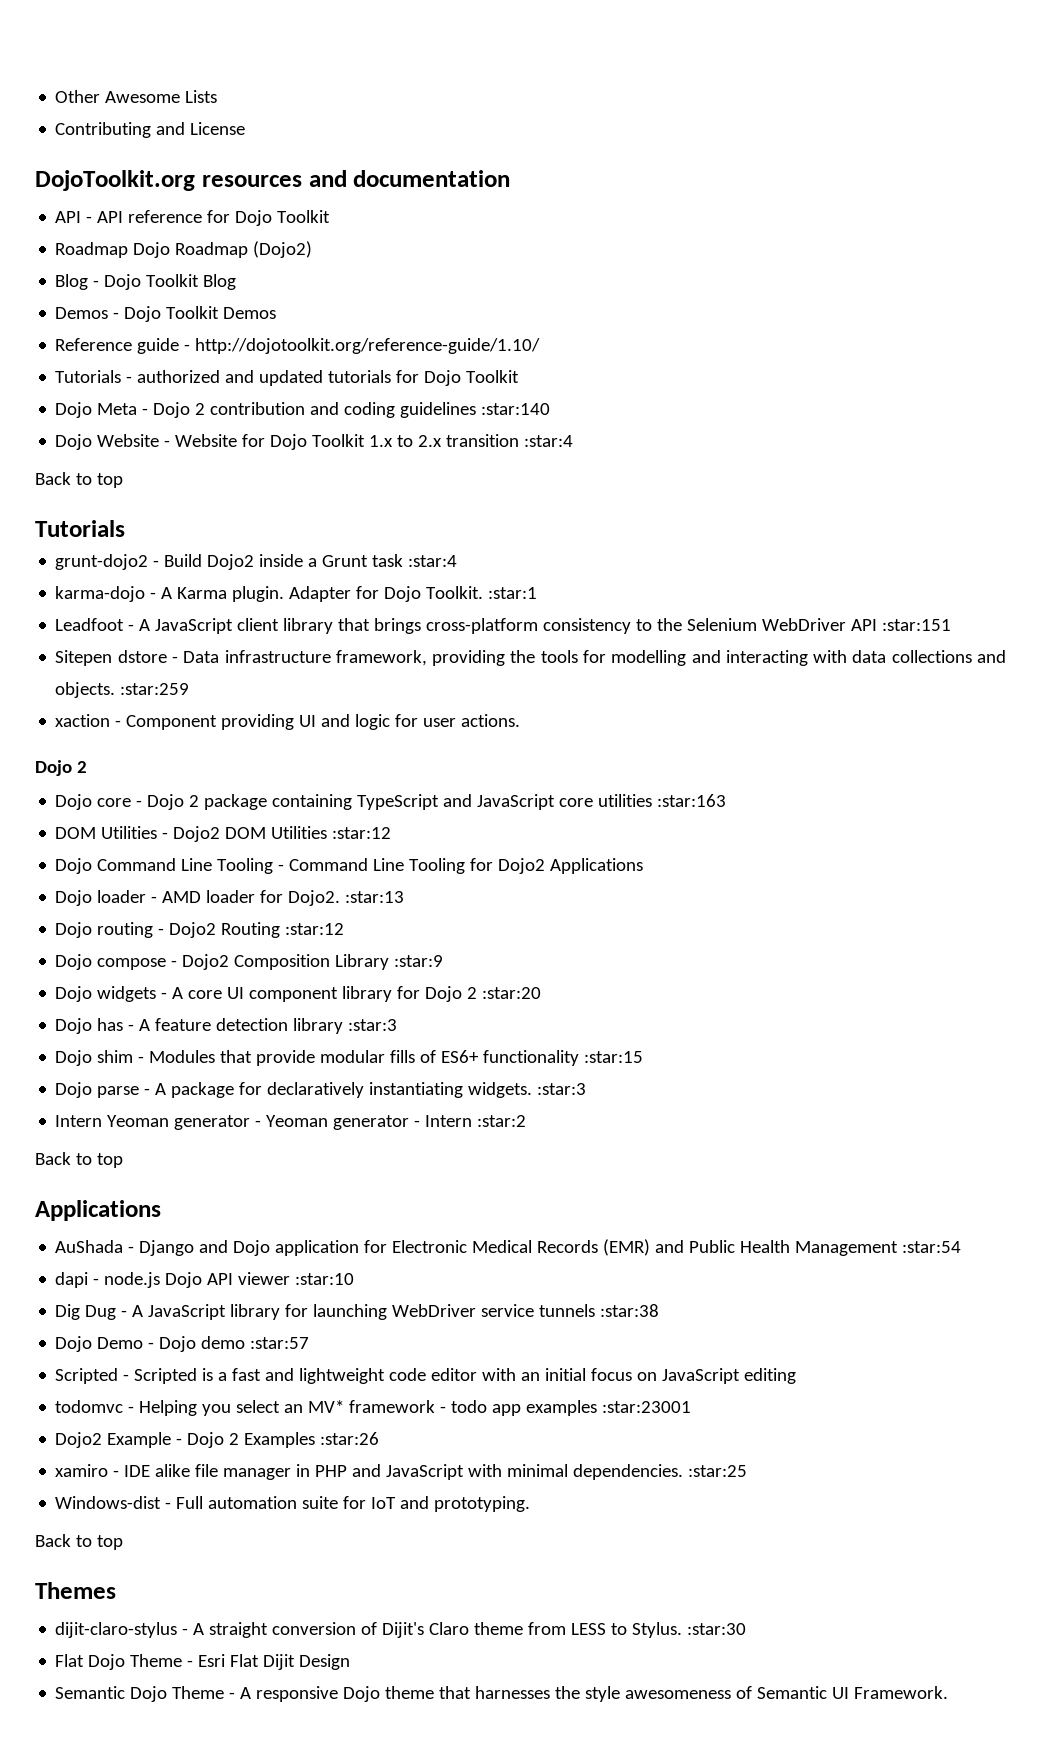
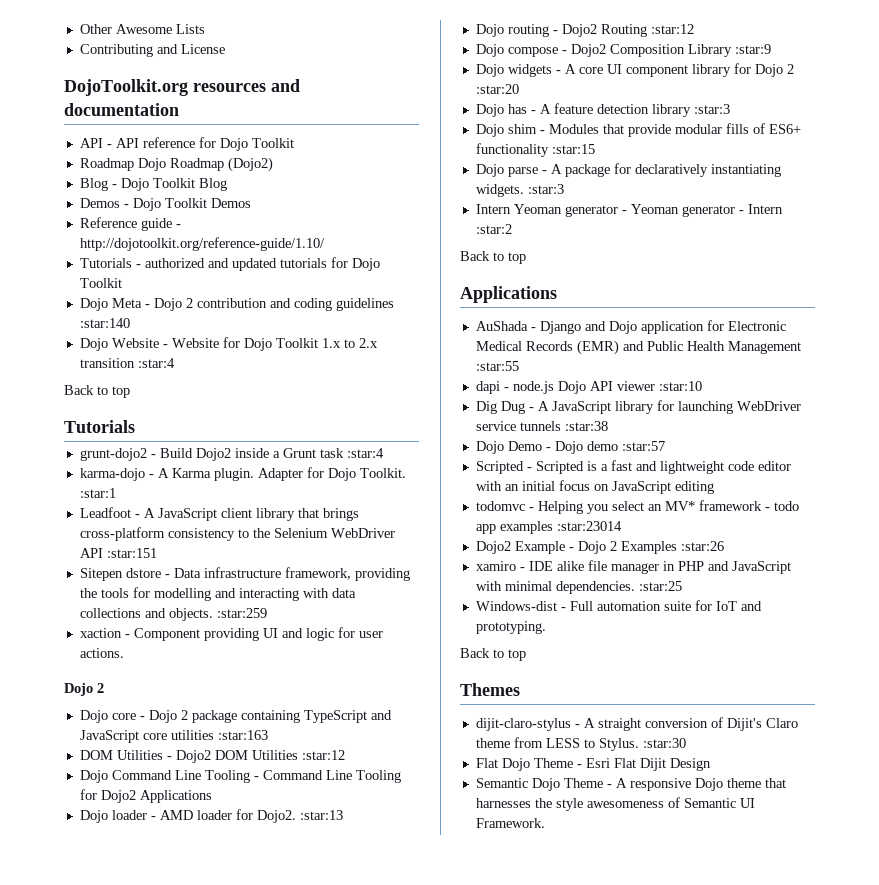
- AuShada - Django and Dojo application for Electronic Medical Records (EMR) and Public Health Management :star:54
+ AuShada - Django and Dojo application for Electronic Medical Records (EMR) and Public Health Management :star:55
- todomvc - Helping you select an MV* framework - todo app examples :star:23001
+ todomvc - Helping you select an MV* framework - todo app examples :star:23014

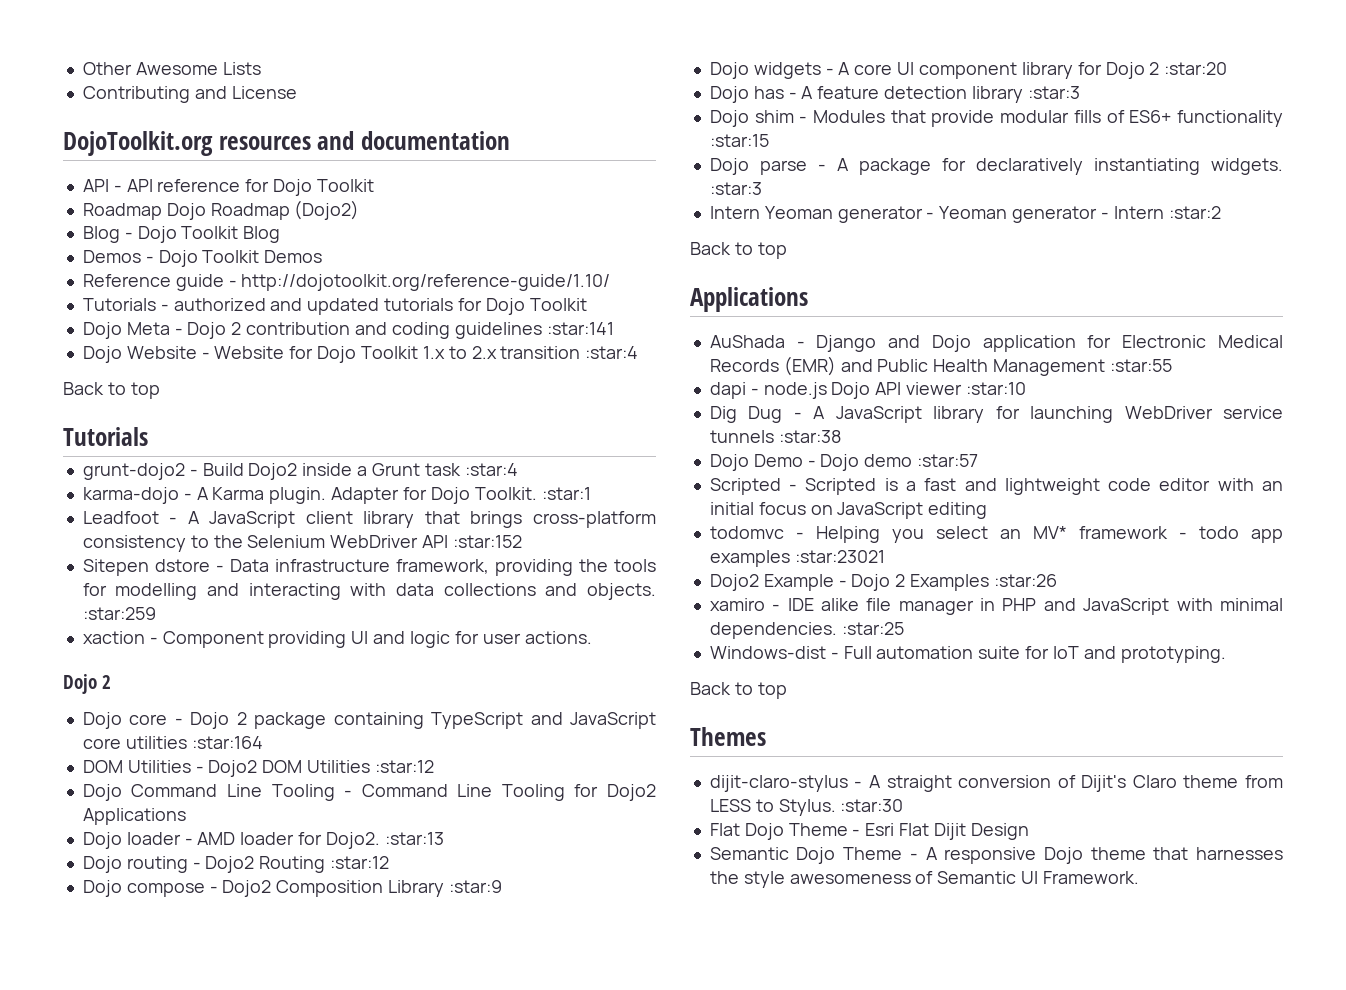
- Dojo Meta - Dojo 2 contribution and coding guidelines :star:140
+ Dojo Meta - Dojo 2 contribution and coding guidelines :star:141
- Leadfoot - A JavaScript client library that brings cross-platform consistency to the Selenium WebDriver API :star:151
+ Leadfoot - A JavaScript client library that brings cross-platform consistency to the Selenium WebDriver API :star:152
- Dojo core - Dojo 2 package containing TypeScript and JavaScript core utilities :star:163
+ Dojo core - Dojo 2 package containing TypeScript and JavaScript core utilities :star:164
- todomvc - Helping you select an MV* framework - todo app examples :star:23014
+ todomvc - Helping you select an MV* framework - todo app examples :star:23021

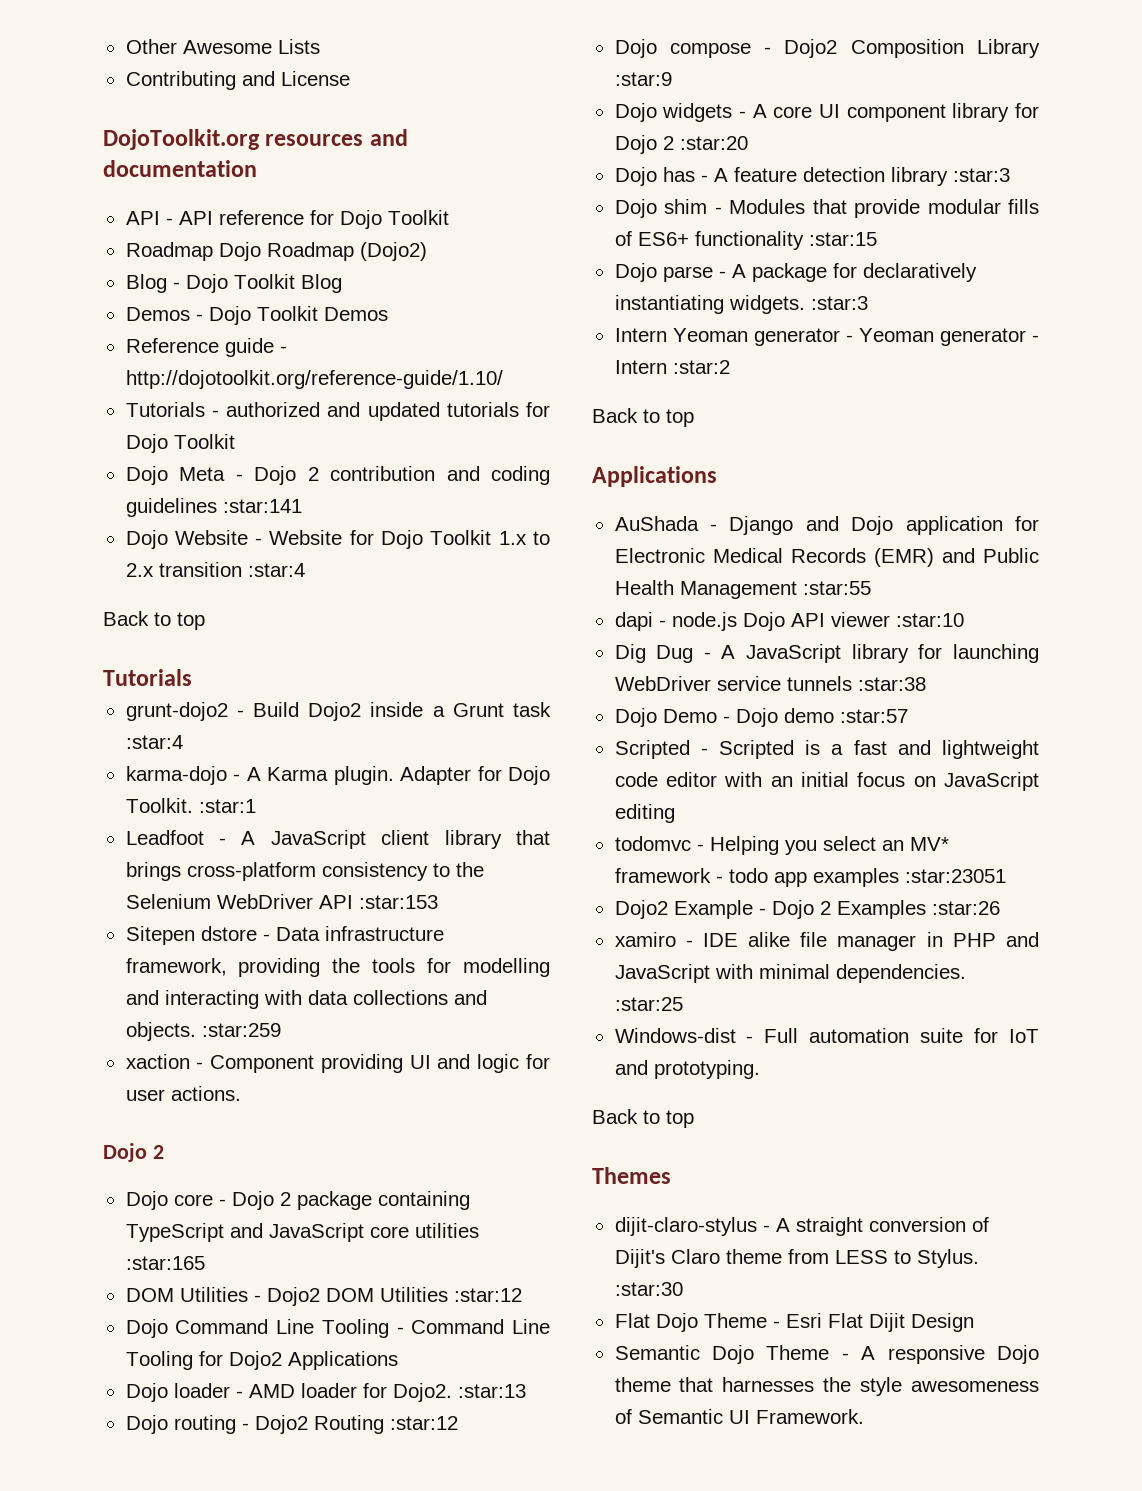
- Leadfoot - A JavaScript client library that brings cross-platform consistency to the Selenium WebDriver API :star:152
+ Leadfoot - A JavaScript client library that brings cross-platform consistency to the Selenium WebDriver API :star:153
- Dojo core - Dojo 2 package containing TypeScript and JavaScript core utilities :star:164
+ Dojo core - Dojo 2 package containing TypeScript and JavaScript core utilities :star:165
- todomvc - Helping you select an MV* framework - todo app examples :star:23021
+ todomvc - Helping you select an MV* framework - todo app examples :star:23051

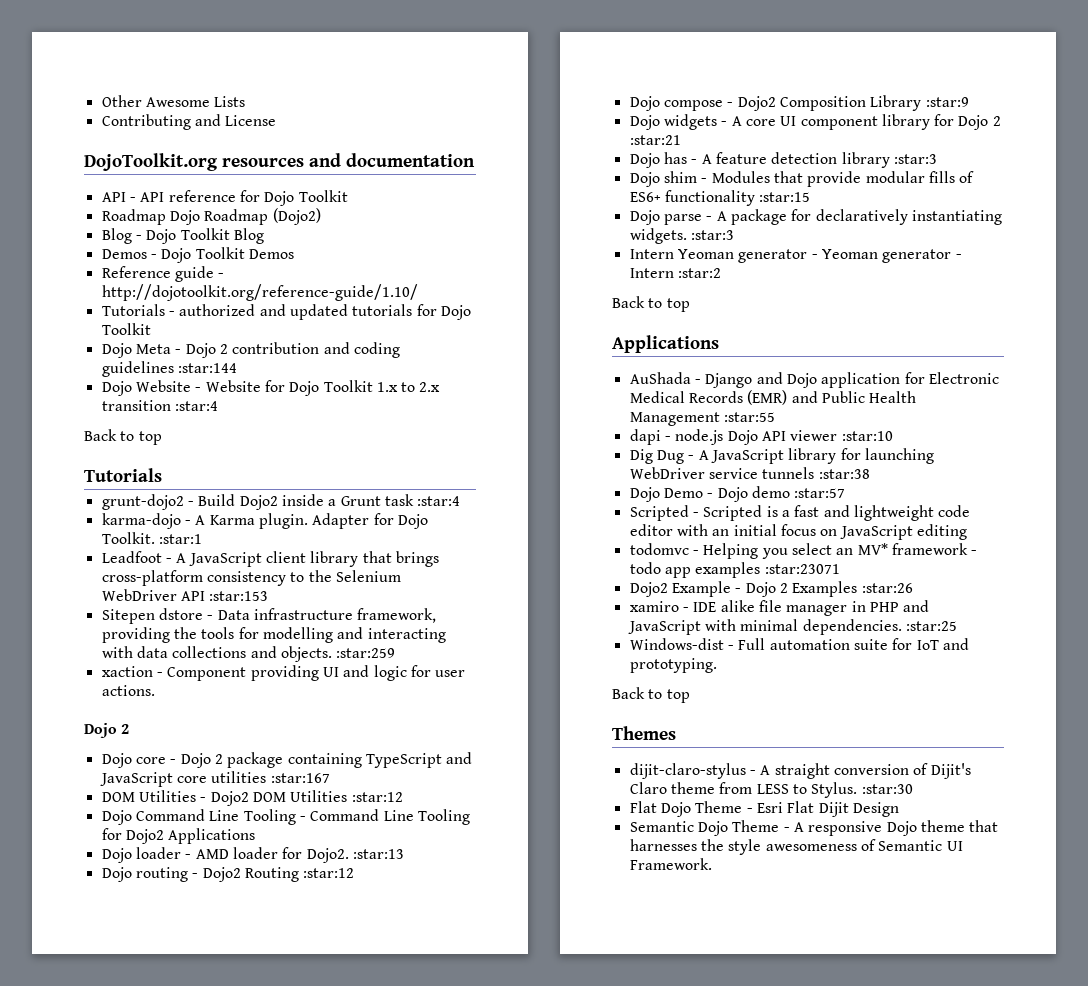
- Dojo Meta - Dojo 2 contribution and coding guidelines :star:141
+ Dojo Meta - Dojo 2 contribution and coding guidelines :star:144
- Dojo core - Dojo 2 package containing TypeScript and JavaScript core utilities :star:165
+ Dojo core - Dojo 2 package containing TypeScript and JavaScript core utilities :star:167
- Dojo widgets - A core UI component library for Dojo 2 :star:20
+ Dojo widgets - A core UI component library for Dojo 2 :star:21
- todomvc - Helping you select an MV* framework - todo app examples :star:23051
+ todomvc - Helping you select an MV* framework - todo app examples :star:23071

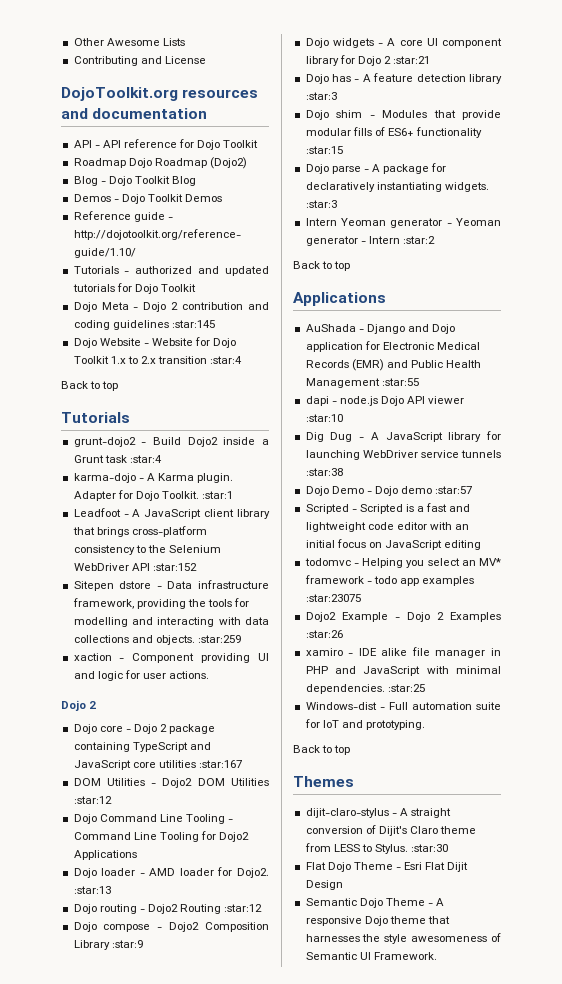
- Dojo Meta - Dojo 2 contribution and coding guidelines :star:144
+ Dojo Meta - Dojo 2 contribution and coding guidelines :star:145
- Leadfoot - A JavaScript client library that brings cross-platform consistency to the Selenium WebDriver API :star:153
+ Leadfoot - A JavaScript client library that brings cross-platform consistency to the Selenium WebDriver API :star:152
- todomvc - Helping you select an MV* framework - todo app examples :star:23071
+ todomvc - Helping you select an MV* framework - todo app examples :star:23075

